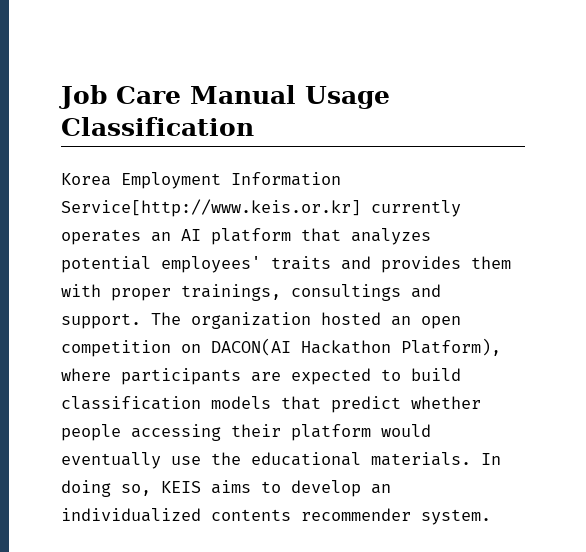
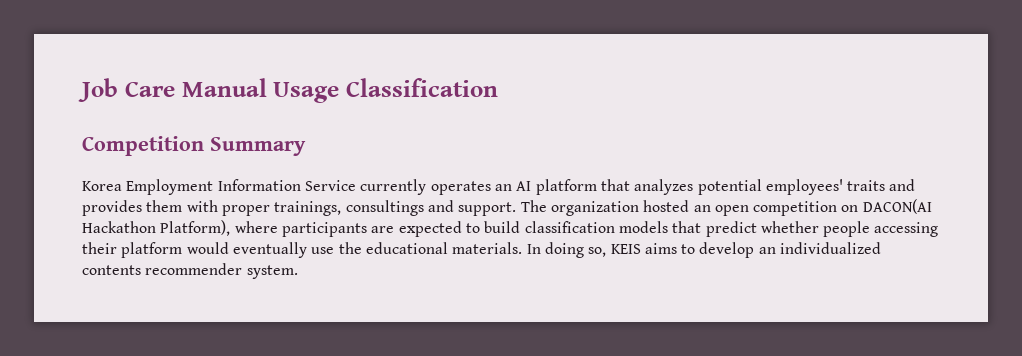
+ Competition Summary
- Korea Employment Information Service[http://www.keis.or.kr] currently operates an AI platform that analyzes potential employees' traits and provides them with proper trainings, consultings and support.
+ Korea Employment Information Service currently operates an AI platform that analyzes potential employees' traits and provides them with proper trainings, consultings and support.

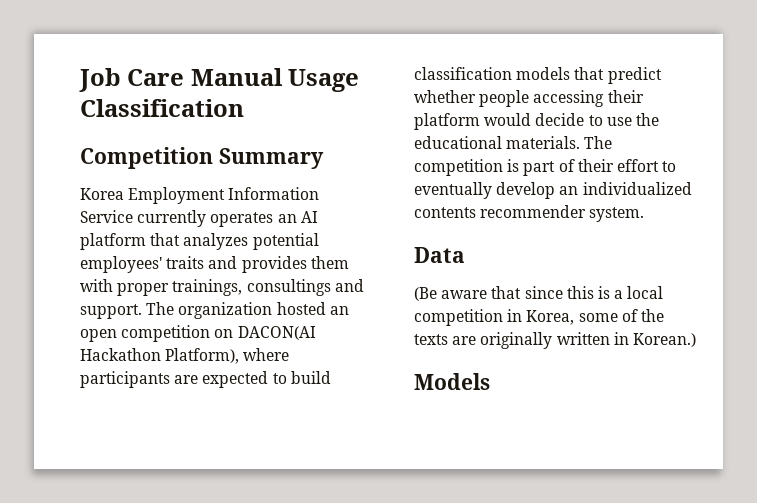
- The organization hosted an open competition on DACON(AI Hackathon Platform), where participants are expected to build classification models that predict whether people accessing their platform would eventually use the educational materials.
+ The organization hosted an open competition on DACON(AI Hackathon Platform), where participants are expected to build classification models that predict whether people accessing their platform would decide to use the educational materials.
- In doing so, KEIS aims to develop an individualized contents recommender system.
+ The competition is part of their effort to eventually develop an individualized contents recommender system.
+ Data
+ (Be aware that since this is a local competition in Korea, some of the texts are originally written in Korean.)
+ Models

